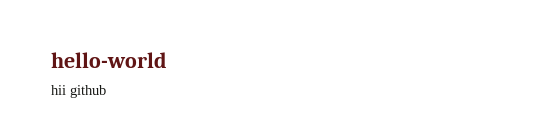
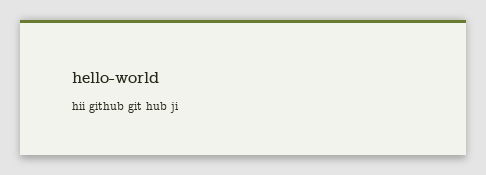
- hii github
+ hii github git hub ji

